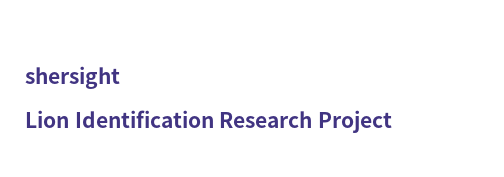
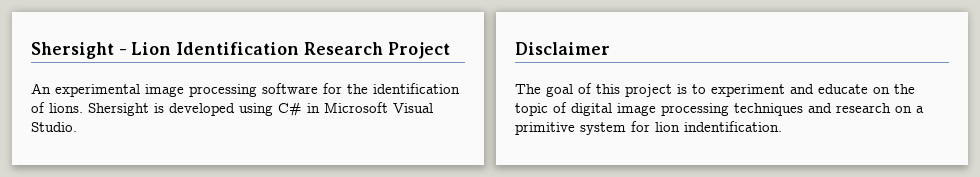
- shersight
- Lion Identification Research Project
+ Shersight - Lion Identification Research Project
+ An experimental image processing software for the identification of lions. Shersight is developed using C# in Microsoft Visual Studio.
+ Disclaimer
+ The goal of this project is to experiment and educate on the topic of digital image processing techniques and research on a primitive system for lion indentification.

